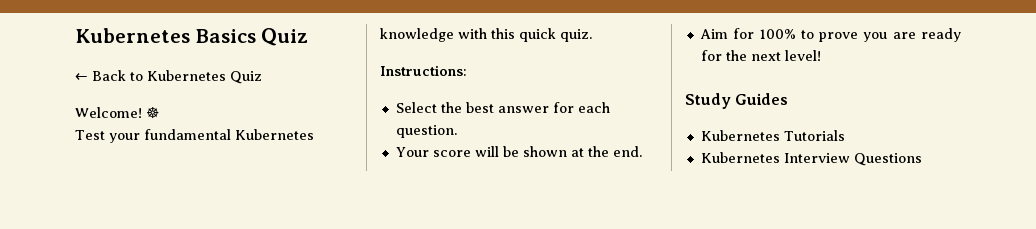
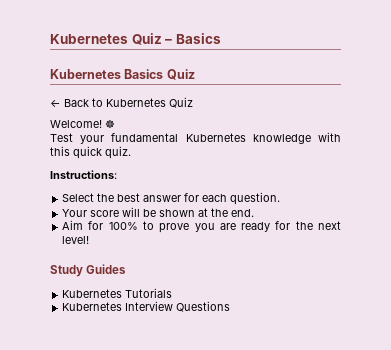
+ Kubernetes Quiz – Basics

